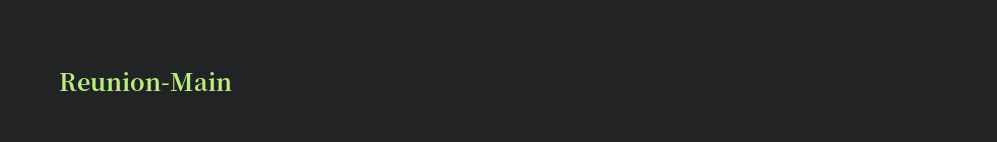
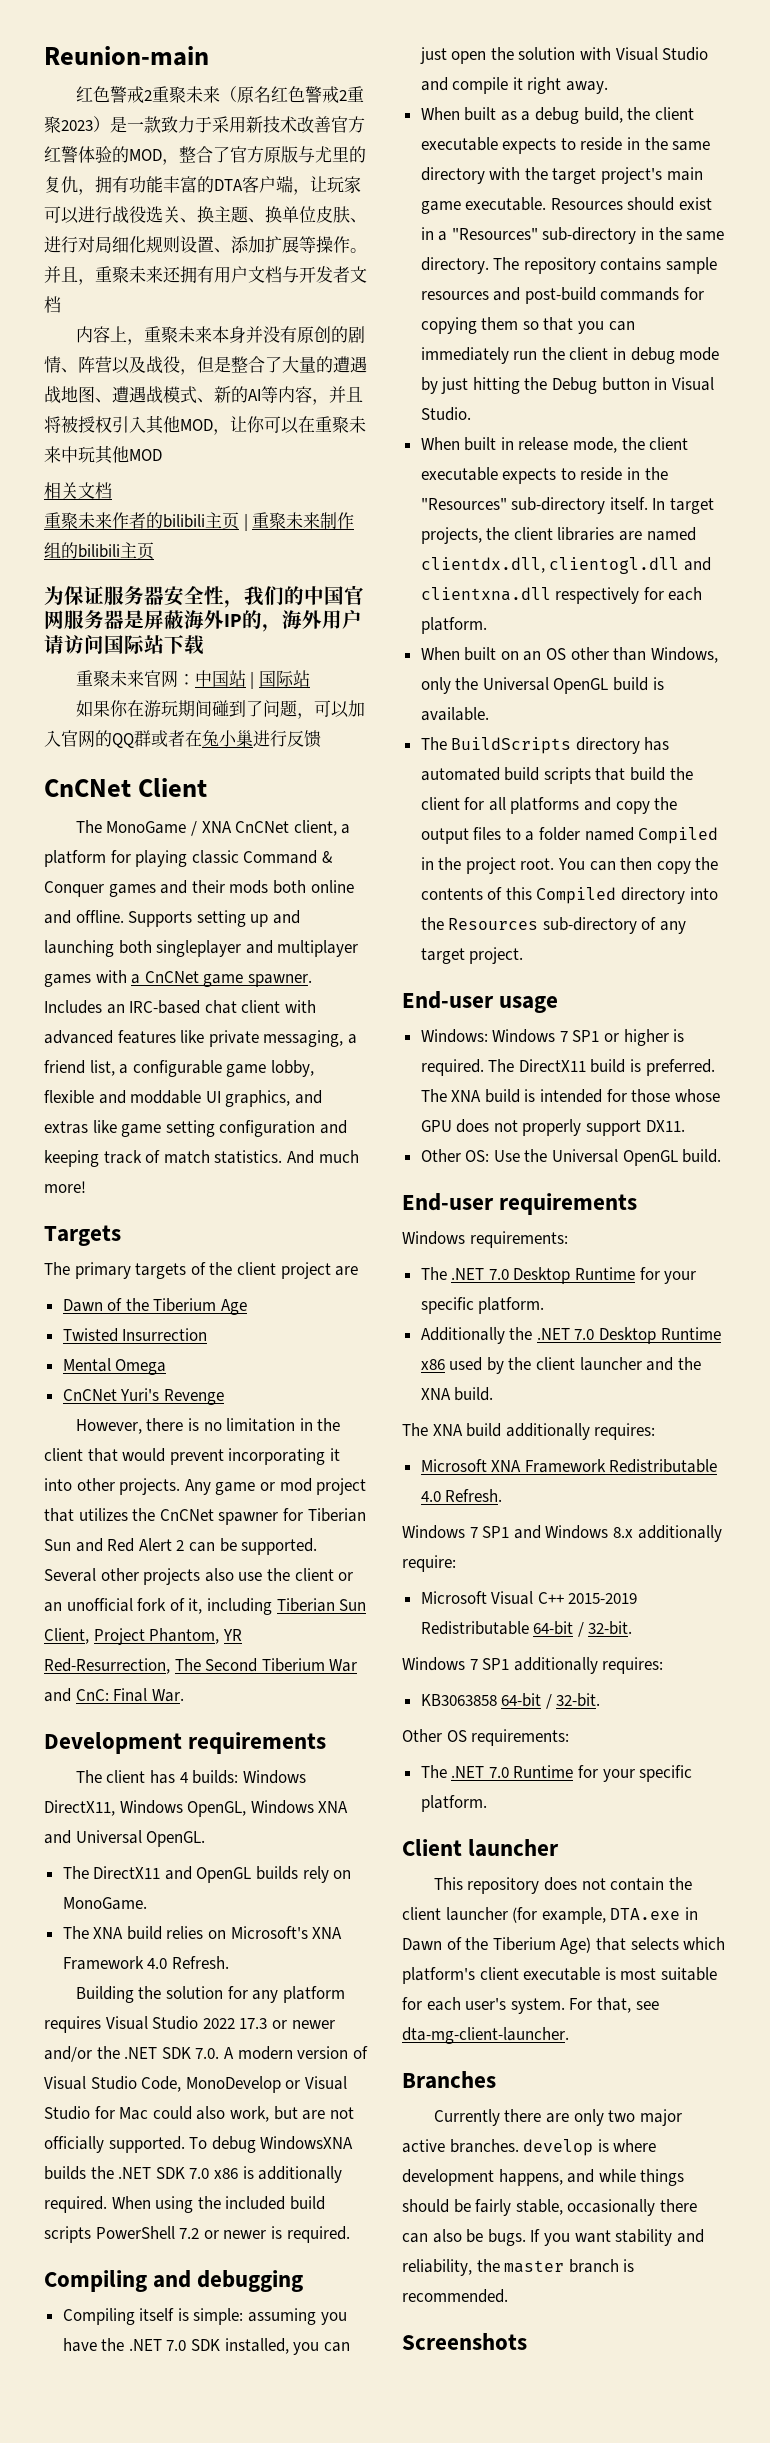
- Reunion-Main
+ Reunion-main
+ 红色警戒2重聚未来（原名红色警戒2重聚2023）是一款致力于采用新技术改善官方红警体验的MOD，整合了官方原版与尤里的复仇，拥有功能丰富的DTA客户端，让玩家可以进行战役选关、换主题、换单位皮肤、进行对局细化规则设置、添加扩展等操作。并且，重聚未来还拥有用户文档与开发者文档
+ 内容上，重聚未来本身并没有原创的剧情、阵营以及战役，但是整合了大量的遭遇战地图、遭遇战模式、新的AI等内容，并且将被授权引入其他MOD，让你可以在重聚未来中玩其他MOD
+ 相关文档
+ 重聚未来作者的bilibili主页 | 重聚未来制作组的bilibili主页
+ 为保证服务器安全性，我们的中国官网服务器是屏蔽海外IP的，海外用户请访问国际站下载
+ 重聚未来官网：中国站 | 国际站
+ 如果你在游玩期间碰到了问题，可以加入官网的QQ群或者在兔小巢进行反馈
+ CnCNet Client
+ The MonoGame / XNA CnCNet client, a platform for playing classic Command & Conquer games and their mods both online and offline. Supports setting up and launching both singleplayer and multiplayer games with a CnCNet game spawner. Includes an IRC-based chat client with advanced features like private messaging, a friend list, a configurable game lobby, flexible and moddable UI graphics, and extras like game setting configuration and keeping track of match statistics. And much more!
+ Targets
+ The primary targets of the client project are
+ Dawn of the Tiberium Age
+ Twisted Insurrection
+ Mental Omega
+ CnCNet Yuri's Revenge
+ However, there is no limitation in the client that would prevent incorporating it into other projects. Any game or mod project that utilizes the CnCNet spawner for Tiberian Sun and Red Alert 2 can be supported. Several other projects also use the client or an unofficial fork of it, including Tiberian Sun Client, Project Phantom, YR Red-Resurrection, The Second Tiberium War and CnC: Final War.
+ Development requirements
+ The client has 4 builds: Windows DirectX11, Windows OpenGL, Windows XNA and Universal OpenGL.
+ The DirectX11 and OpenGL builds rely on MonoGame.
+ The XNA build relies on Microsoft's XNA Framework 4.0 Refresh.
+ Building the solution for any platform requires Visual Studio 2022 17.3 or newer and/or the .NET SDK 7.0. A modern version of Visual Studio Code, MonoDevelop or Visual Studio for Mac could also work, but are not officially supported. To debug WindowsXNA builds the .NET SDK 7.0 x86 is additionally required. When using the included build scripts PowerShell 7.2 or newer is required.
+ Compiling and debugging
+ Compiling itself is simple: assuming you have the .NET 7.0 SDK installed, you can just open the solution with Visual Studio and compile it right away.
+ When built as a debug build, the client executable expects to reside in the same directory with the target project's main game executable. Resources should exist in a "Resources" sub-directory in the same directory. The repository contains sample resources and post-build commands for copying them so that you can immediately run the client in debug mode by just hitting the Debug button in Visual Studio.
+ When built in release mode, the client executable expects to reside in the "Resources" sub-directory itself. In target projects, the client libraries are named clientdx.dll, clientogl.dll and clientxna.dll respectively for each platform.
+ When built on an OS other than Windows, only the Universal OpenGL build is available.
+ The BuildScripts directory has automated build scripts that build the client for all platforms and copy the output files to a folder named Compiled in the project root. You can then copy the contents of this Compiled directory into the Resources sub-directory of any target project.
+ End-user usage
+ Windows: Windows 7 SP1 or higher is required. The DirectX11 build is preferred. The XNA build is intended for those whose GPU does not properly support DX11.
+ Other OS: Use the Universal OpenGL build.
+ End-user requirements
+ Windows requirements:
+ The .NET 7.0 Desktop Runtime for your specific platform.
+ Additionally the .NET 7.0 Desktop Runtime x86 used by the client launcher and the XNA build.
+ The XNA build additionally requires:
+ Microsoft XNA Framework Redistributable 4.0 Refresh.
+ Windows 7 SP1 and Windows 8.x additionally require:
+ Microsoft Visual C++ 2015-2019 Redistributable 64-bit / 32-bit.
+ Windows 7 SP1 additionally requires:
+ KB3063858 64-bit / 32-bit.
+ Other OS requirements:
+ The .NET 7.0 Runtime for your specific platform.
+ Client launcher
+ This repository does not contain the client launcher (for example, DTA.exe in Dawn of the Tiberium Age) that selects which platform's client executable is most suitable for each user's system. For that, see dta-mg-client-launcher.
+ Branches
+ Currently there are only two major active branches. develop is where development happens, and while things should be fairly stable, occasionally there can also be bugs. If you want stability and reliability, the master branch is recommended.
+ Screenshots

